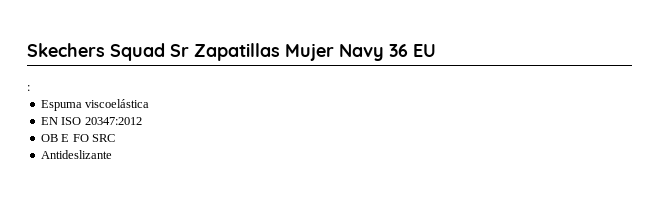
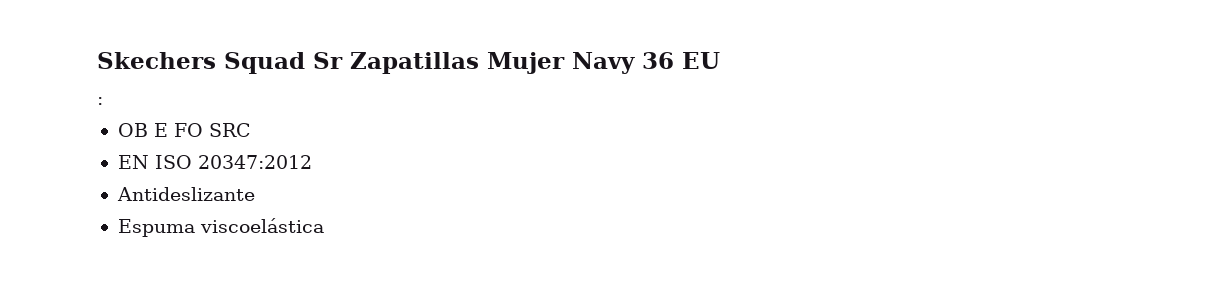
- Espuma viscoelástica
+ OB E FO SRC
- OB E FO SRC
  Antideslizante
+ Espuma viscoelástica

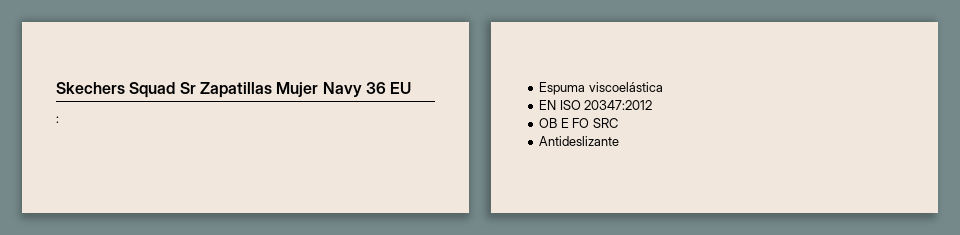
+ Espuma viscoelástica
+ EN ISO 20347:2012
- EN ISO 20347:2012
- Espuma viscoelástica

